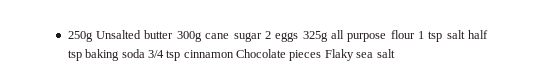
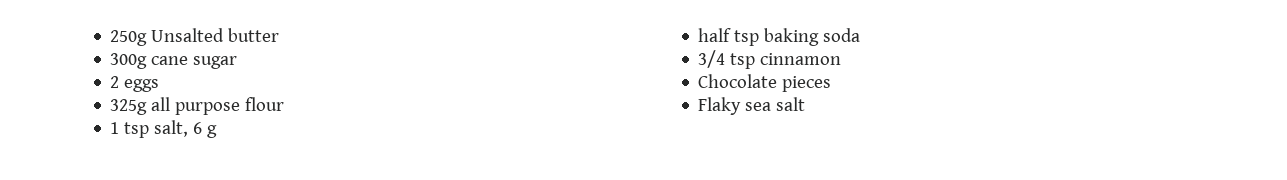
- 250g Unsalted butter 300g cane sugar 2 eggs 325g all purpose flour 1 tsp salt half tsp baking soda 3/4 tsp cinnamon Chocolate pieces Flaky sea salt
+ 250g Unsalted butter
+ 300g cane sugar
+ 2 eggs
+ 325g all purpose flour
+ 1 tsp salt, 6 g
+ half tsp baking soda
+ 3/4 tsp cinnamon
+ Chocolate pieces
+ Flaky sea salt

